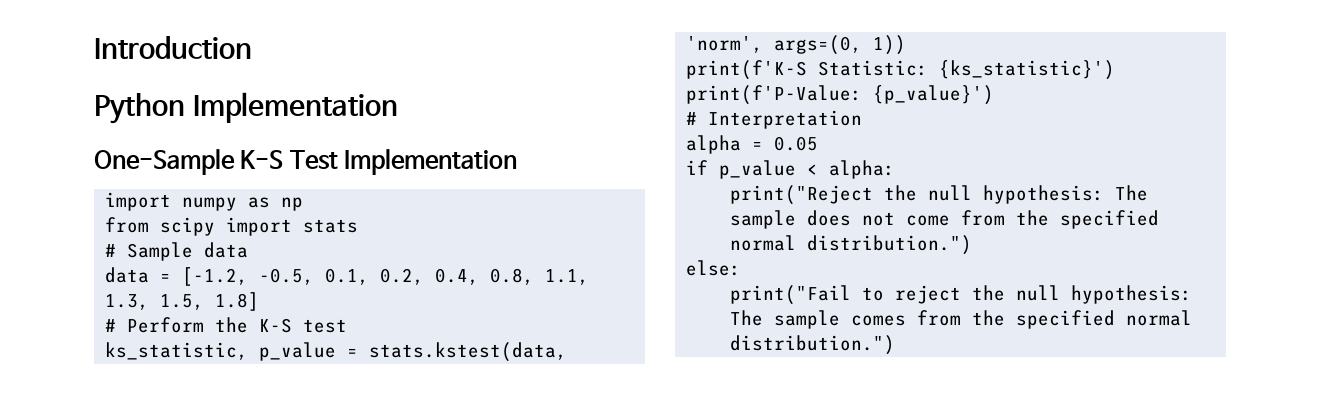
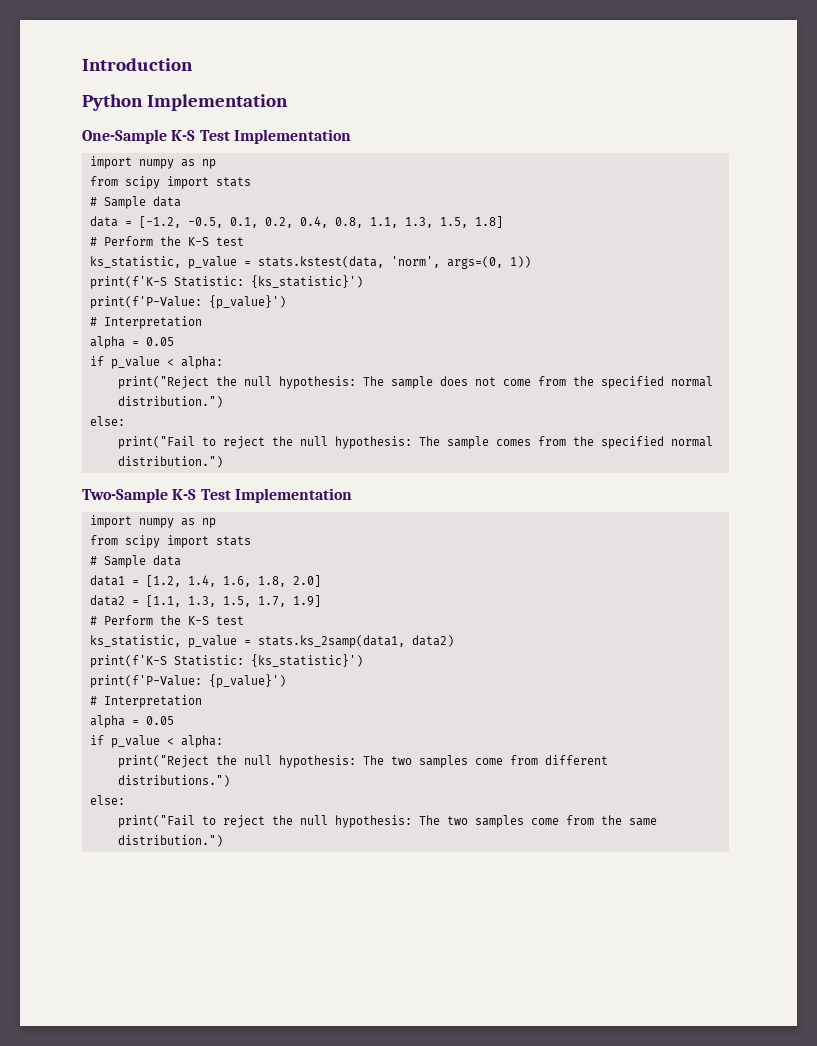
+ Two-Sample K-S Test Implementation
+ import numpy as np
+ from scipy import stats
+ # Sample data
+ data1 = [1.2, 1.4, 1.6, 1.8, 2.0]
+ data2 = [1.1, 1.3, 1.5, 1.7, 1.9]
+ # Perform the K-S test
+ ks_statistic, p_value = stats.ks_2samp(data1, data2)
+ print(f'K-S Statistic: {ks_statistic}')
+ print(f'P-Value: {p_value}')
+ # Interpretation
+ alpha = 0.05
+ if p_value < alpha:
+ print("Reject the null hypothesis: The two samples come from different distributions.")
+ else:
+ print("Fail to reject the null hypothesis: The two samples come from the same distribution.")

